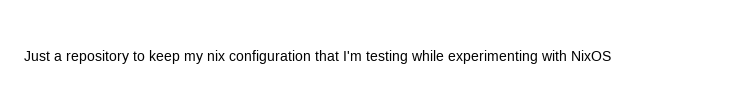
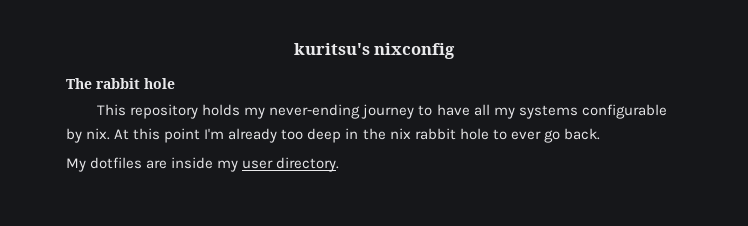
- Just a repository to keep my nix configuration that I'm testing while experimenting with NixOS
+ kuritsu's nixconfig
+ The rabbit hole
+ This repository holds my never-ending journey to have all my systems configurable by nix. At this point I'm already too deep in the nix rabbit hole to ever go back.
+ My dotfiles are inside my user directory.

